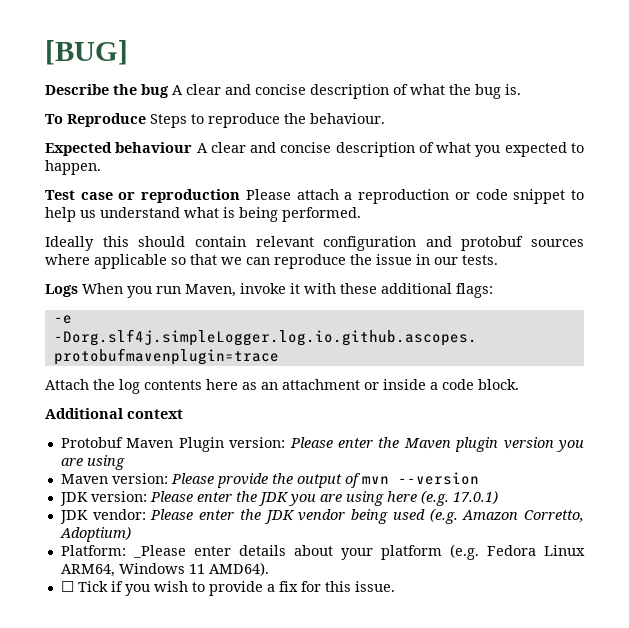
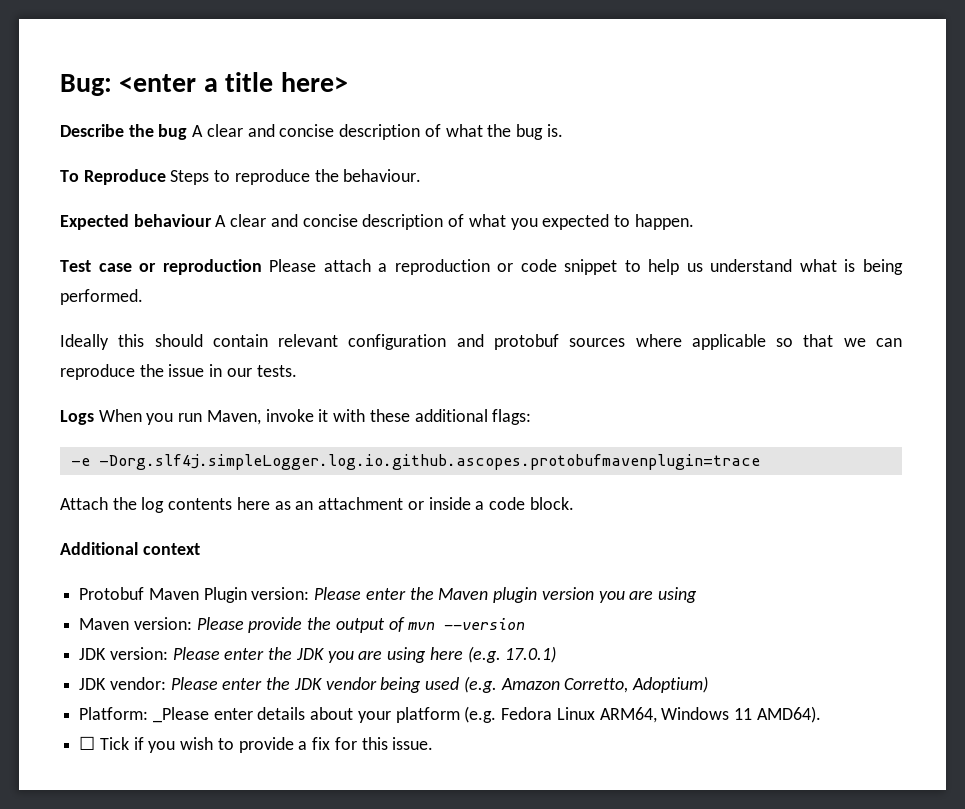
- [BUG]
+ Bug: <enter a title here>

